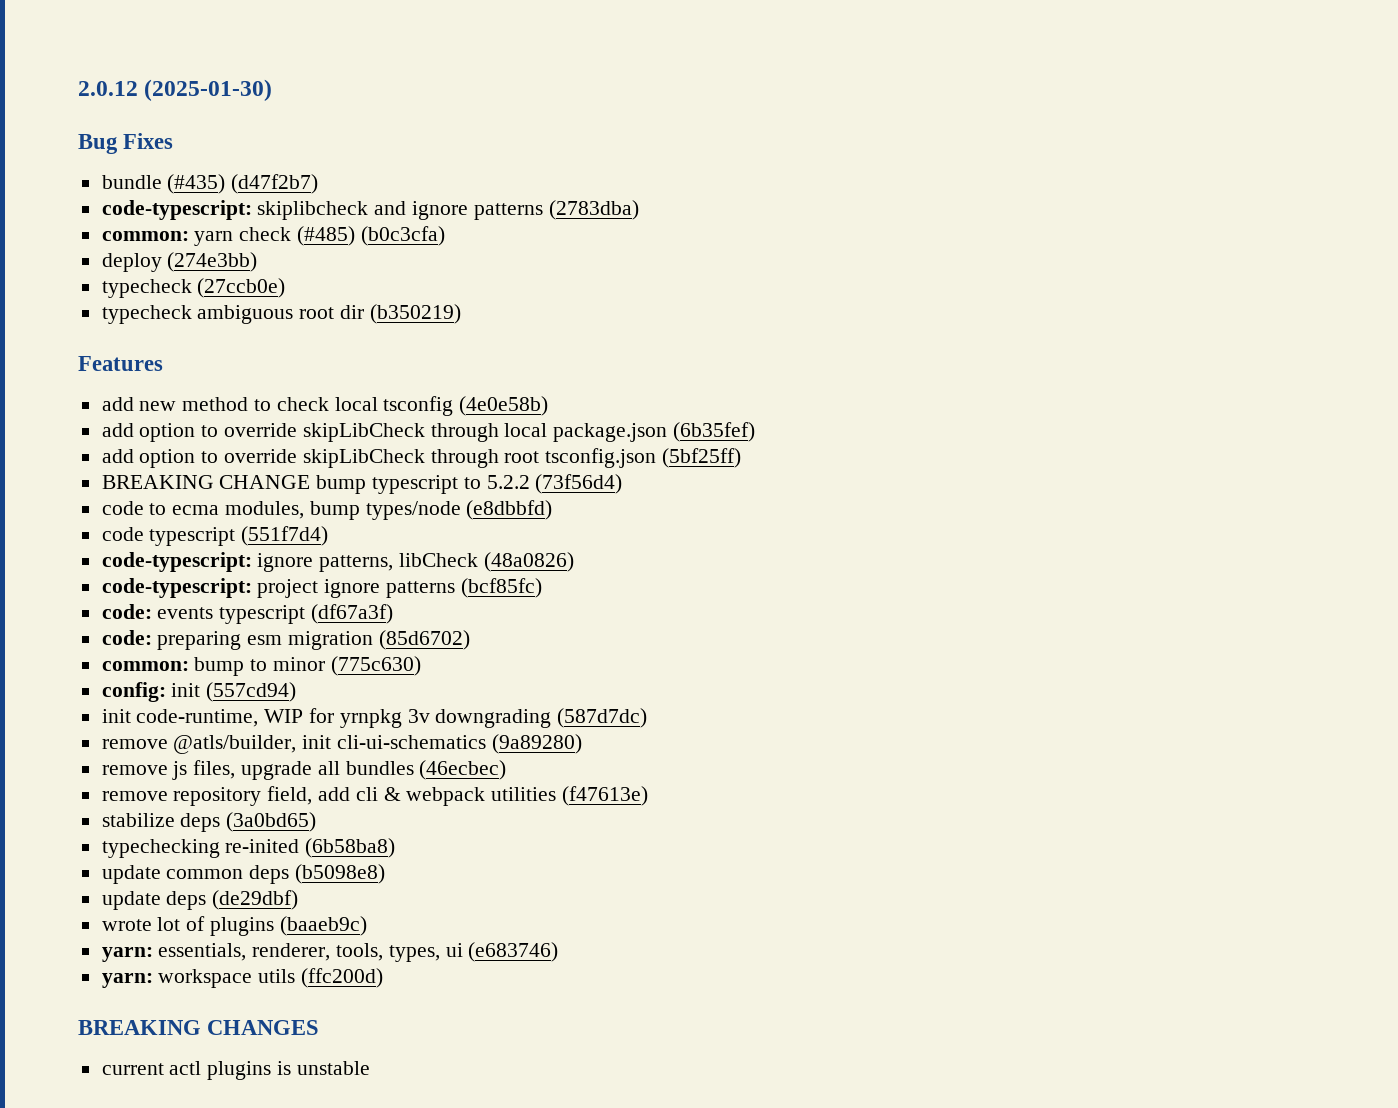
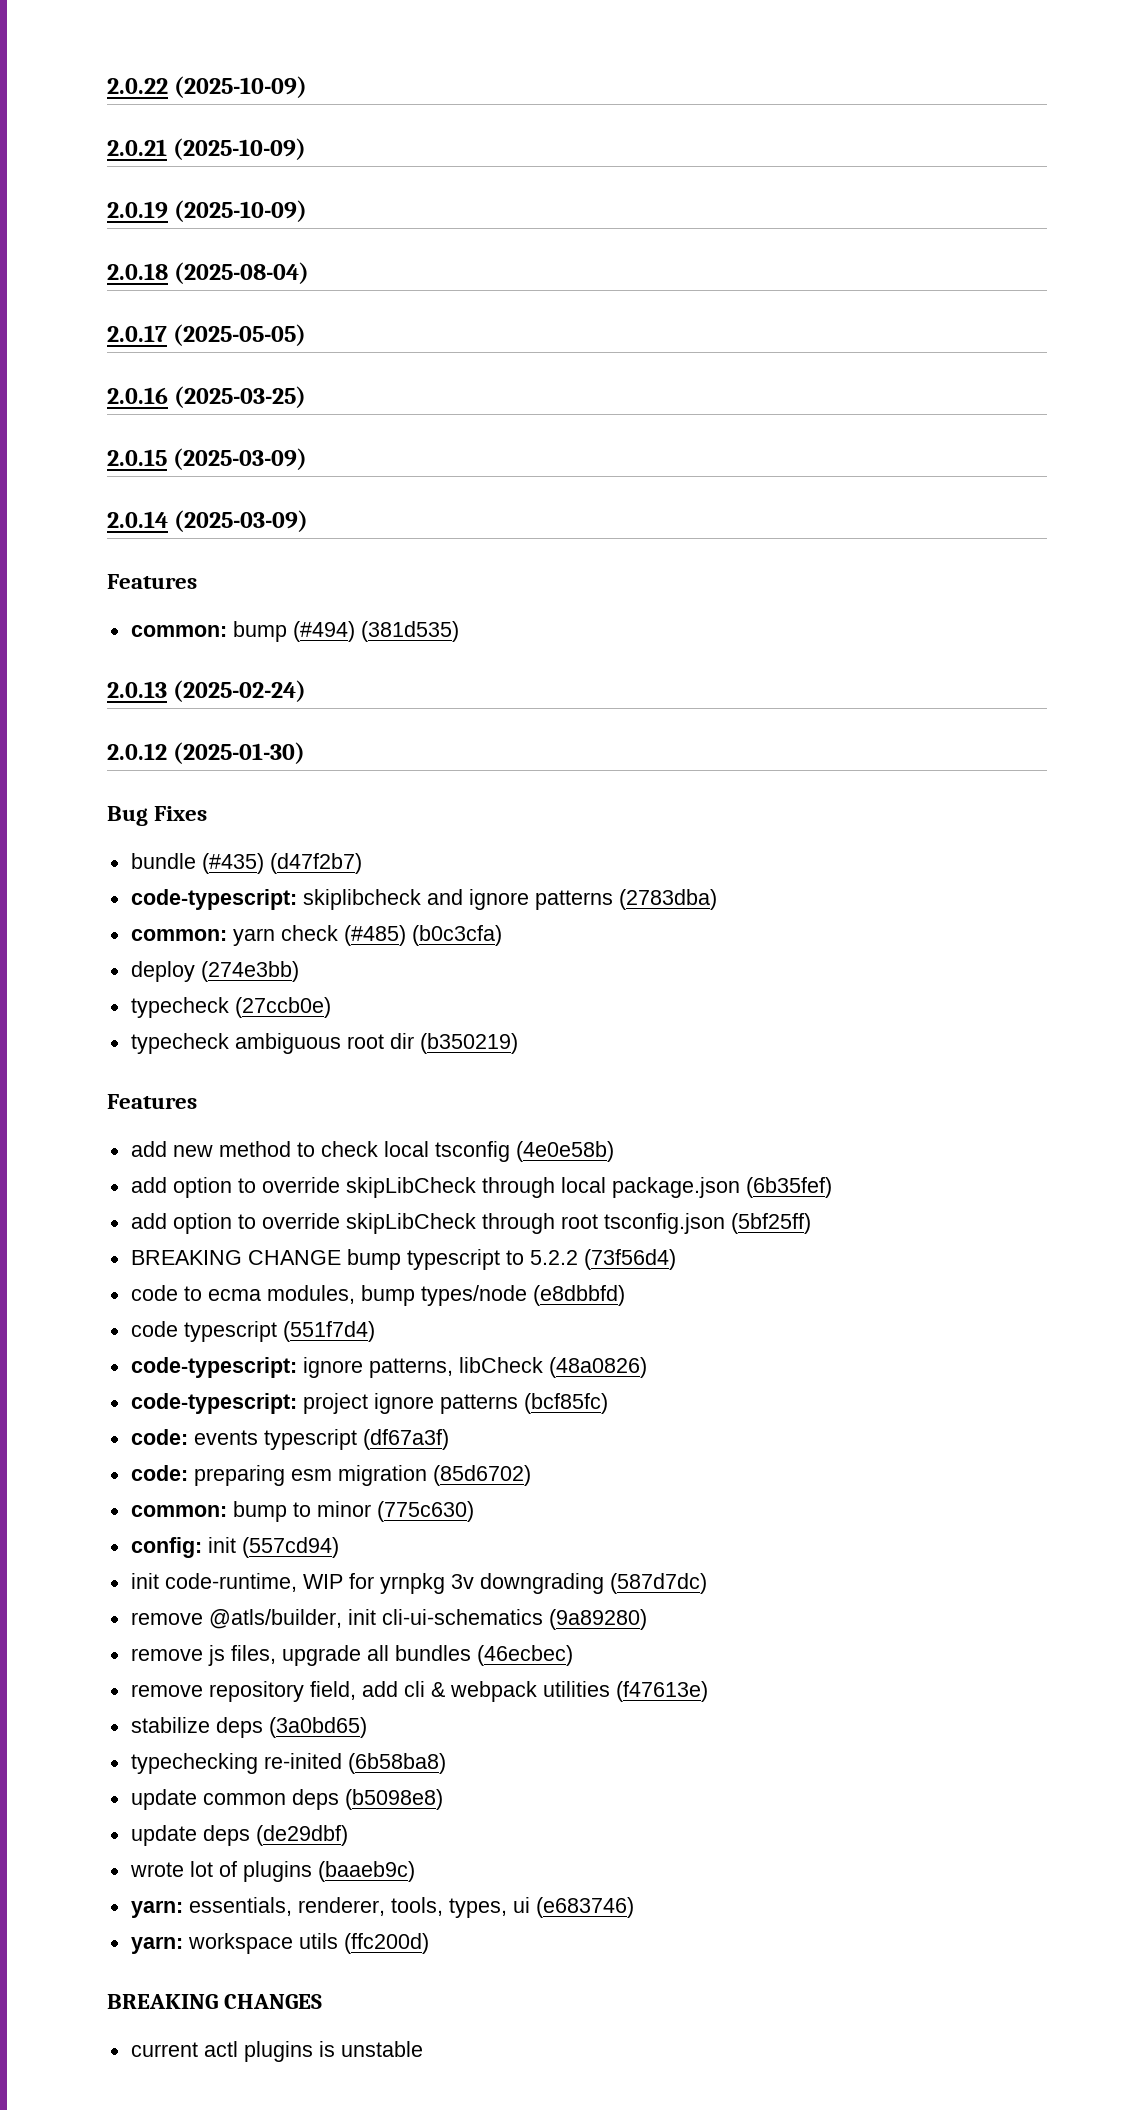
+ 2.0.22 (2025-10-09)
+ 2.0.21 (2025-10-09)
+ 2.0.19 (2025-10-09)
+ 2.0.18 (2025-08-04)
+ 2.0.17 (2025-05-05)
+ 2.0.16 (2025-03-25)
+ 2.0.15 (2025-03-09)
+ 2.0.14 (2025-03-09)
+ Features
+ common: bump (#494) (381d535)
+ 2.0.13 (2025-02-24)

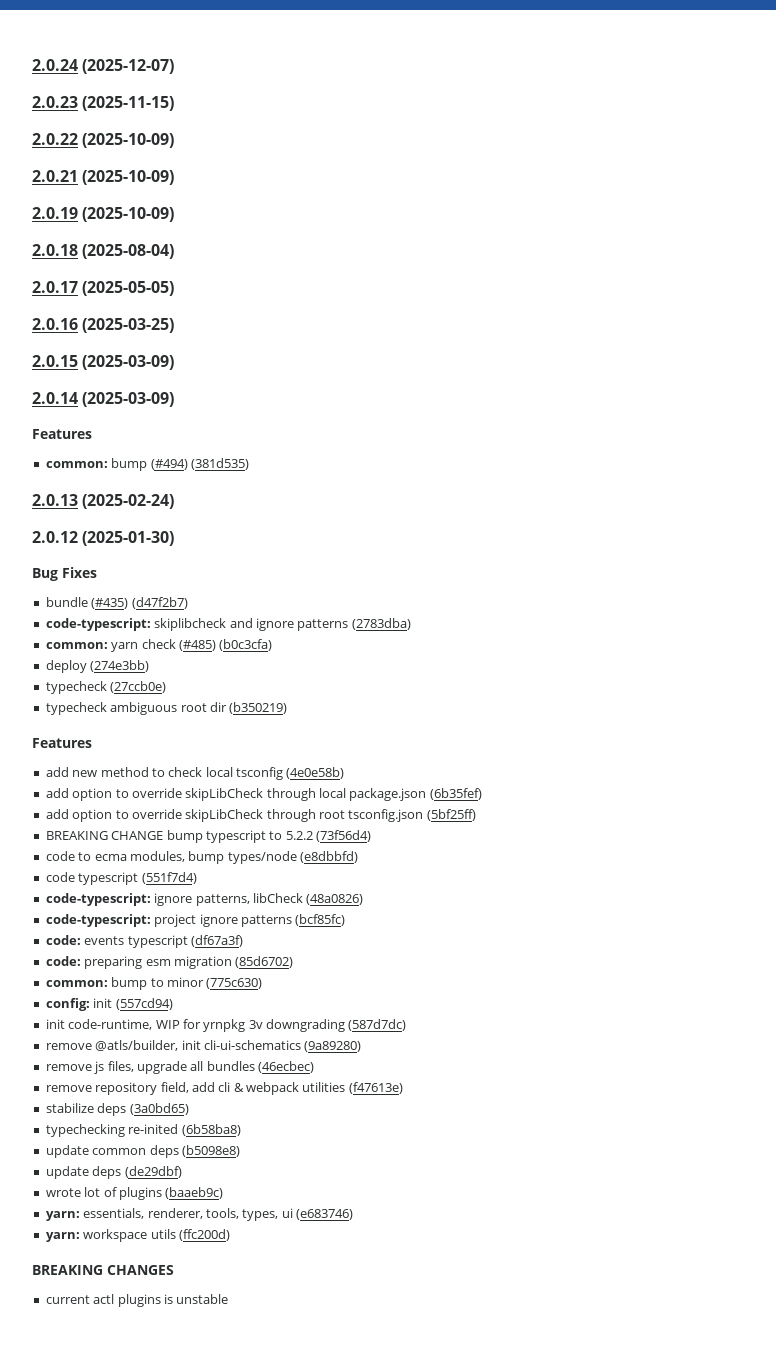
+ 2.0.24 (2025-12-07)
+ 2.0.23 (2025-11-15)

